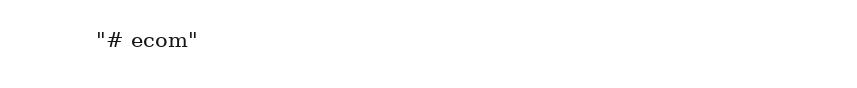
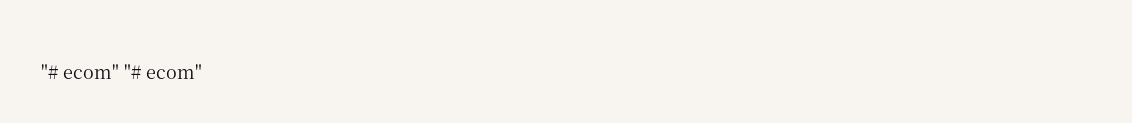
- "# ecom"
+ "# ecom" "# ecom"

